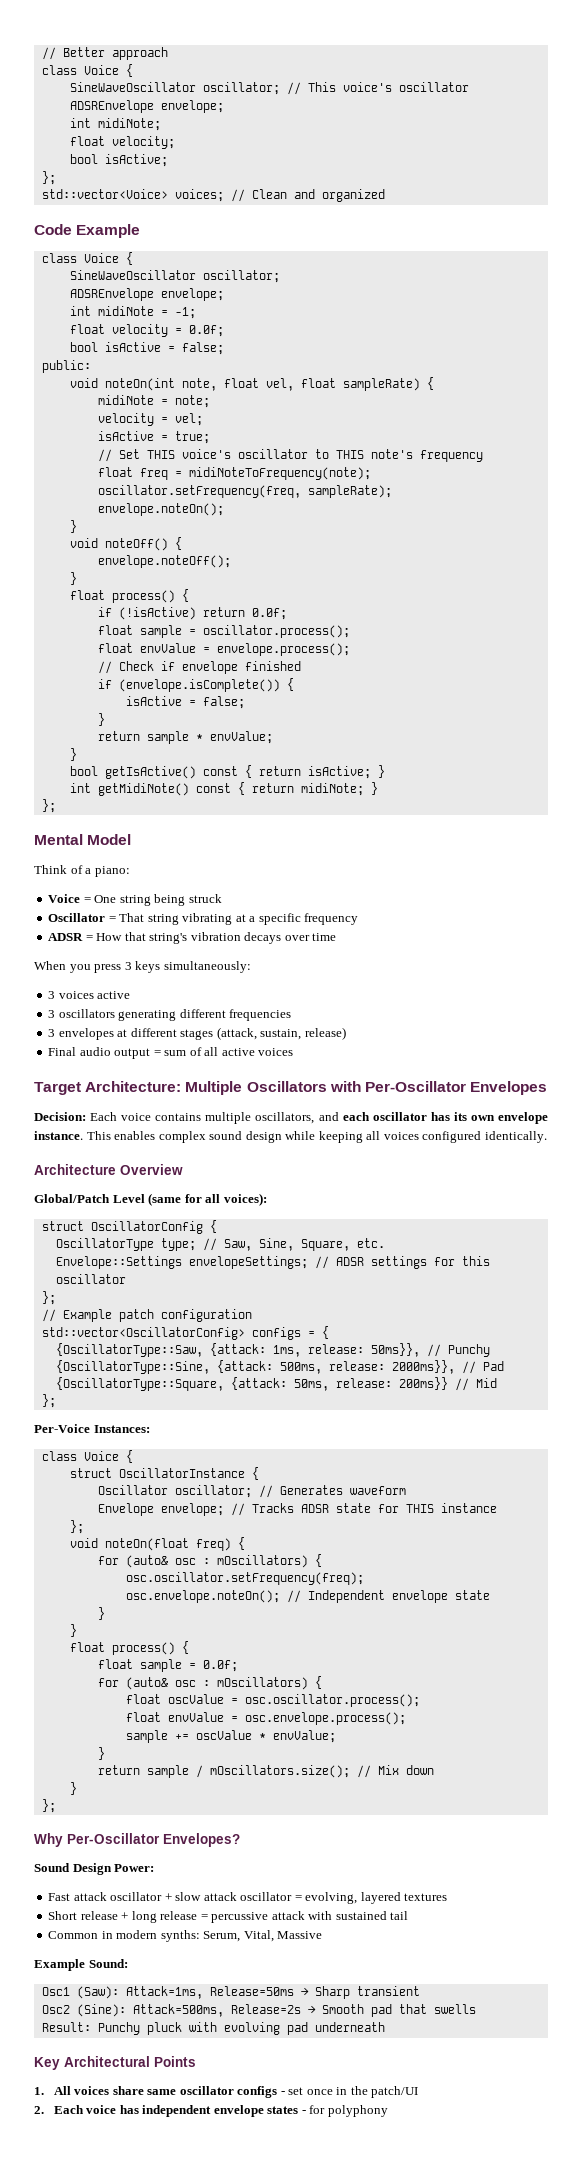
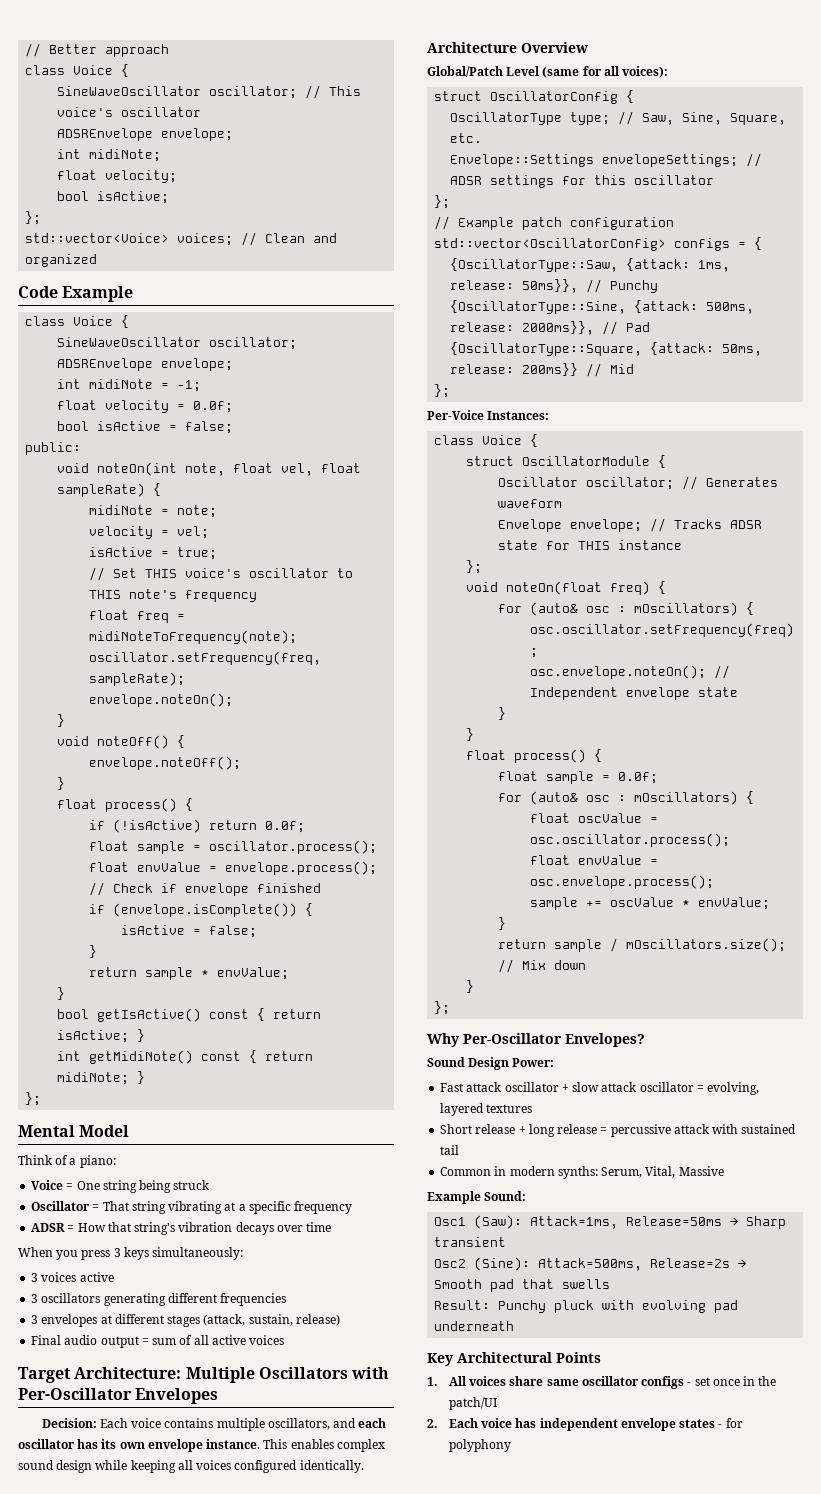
- struct OscillatorInstance {
+ struct OscillatorModule {

